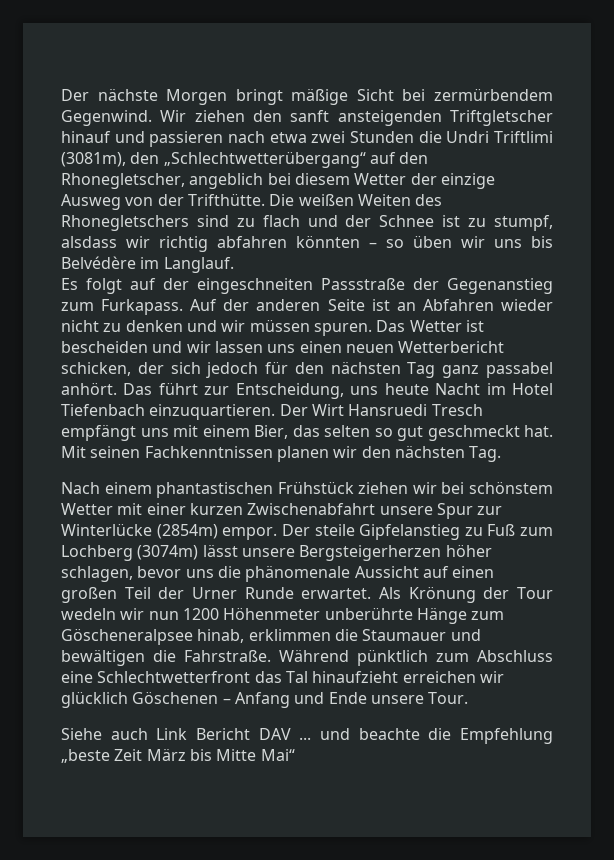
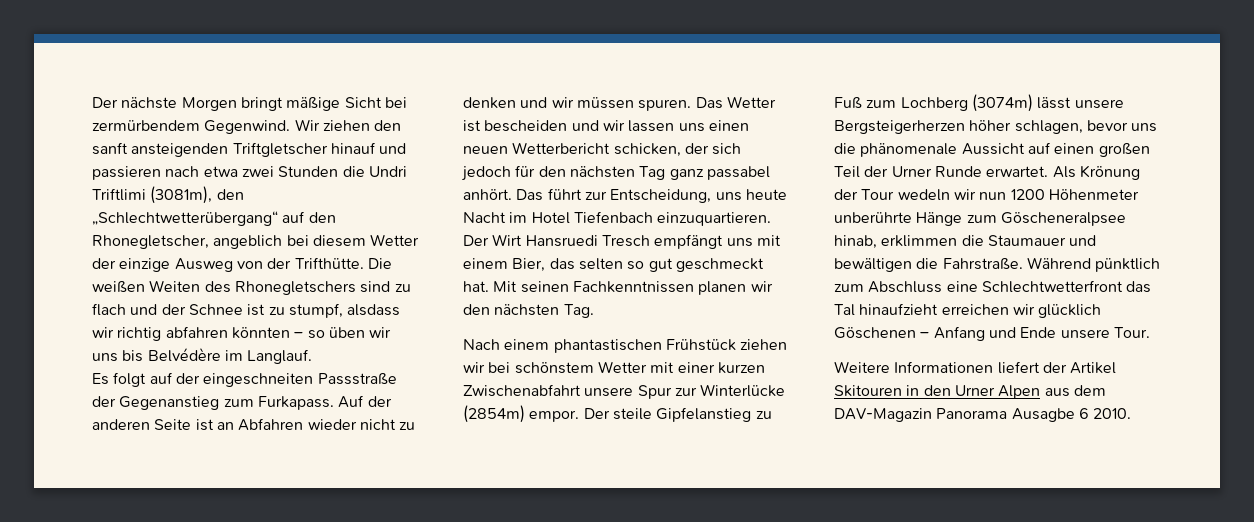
- Siehe auch Link Bericht DAV ... und beachte die Empfehlung „beste Zeit März bis Mitte Mai“
+ Weitere Informationen liefert der Artikel Skitouren in den Urner Alpen aus dem DAV-Magazin Panorama Ausagbe 6 2010.

